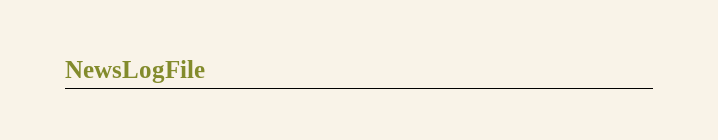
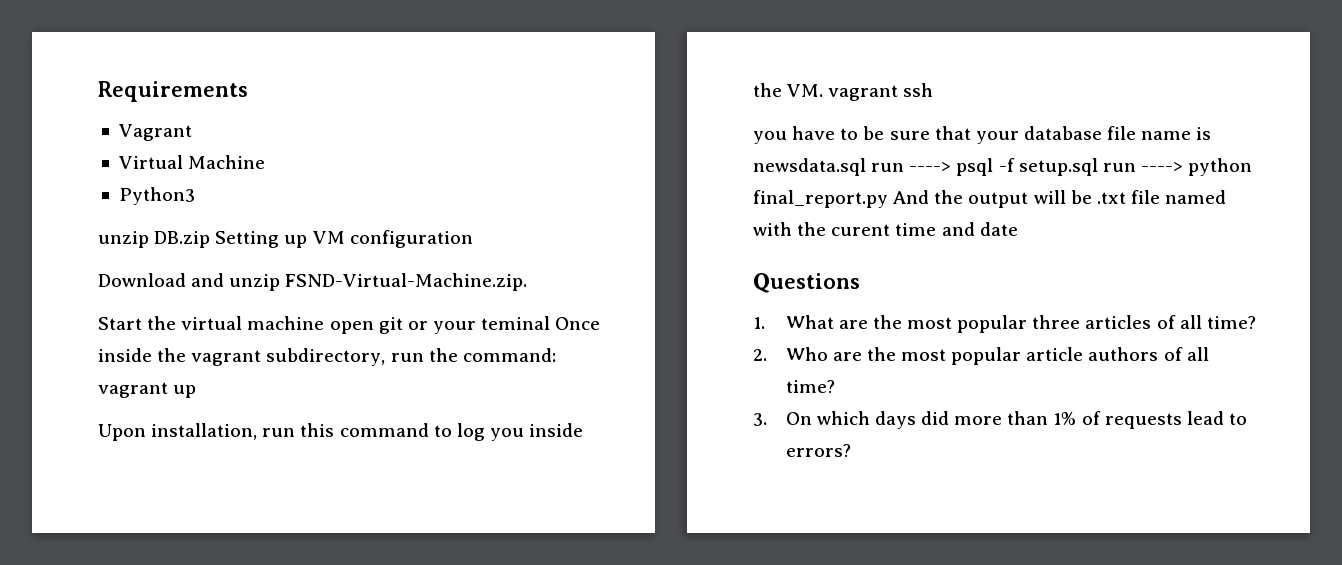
- NewsLogFile
+ Requirements
+ Vagrant
+ Virtual Machine
+ Python3
+ unzip DB.zip Setting up VM configuration
+ Download and unzip FSND-Virtual-Machine.zip.
+ Start the virtual machine open git or your teminal Once inside the vagrant subdirectory, run the command: vagrant up
+ Upon installation, run this command to log you inside the VM. vagrant ssh
+ you have to be sure that your database file name is newsdata.sql run ----> psql -f setup.sql run ----> python final_report.py And the output will be .txt file named with the curent time and date
+ Questions
+ 1. What are the most popular three articles of all time?
+ 2. Who are the most popular article authors of all time?
+ 3. On which days did more than 1% of requests lead to errors?

